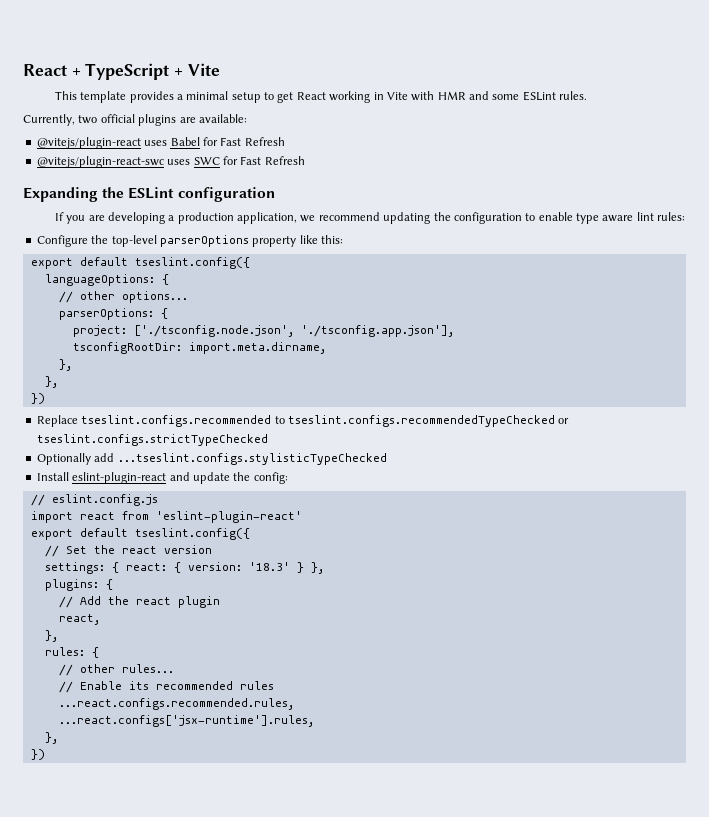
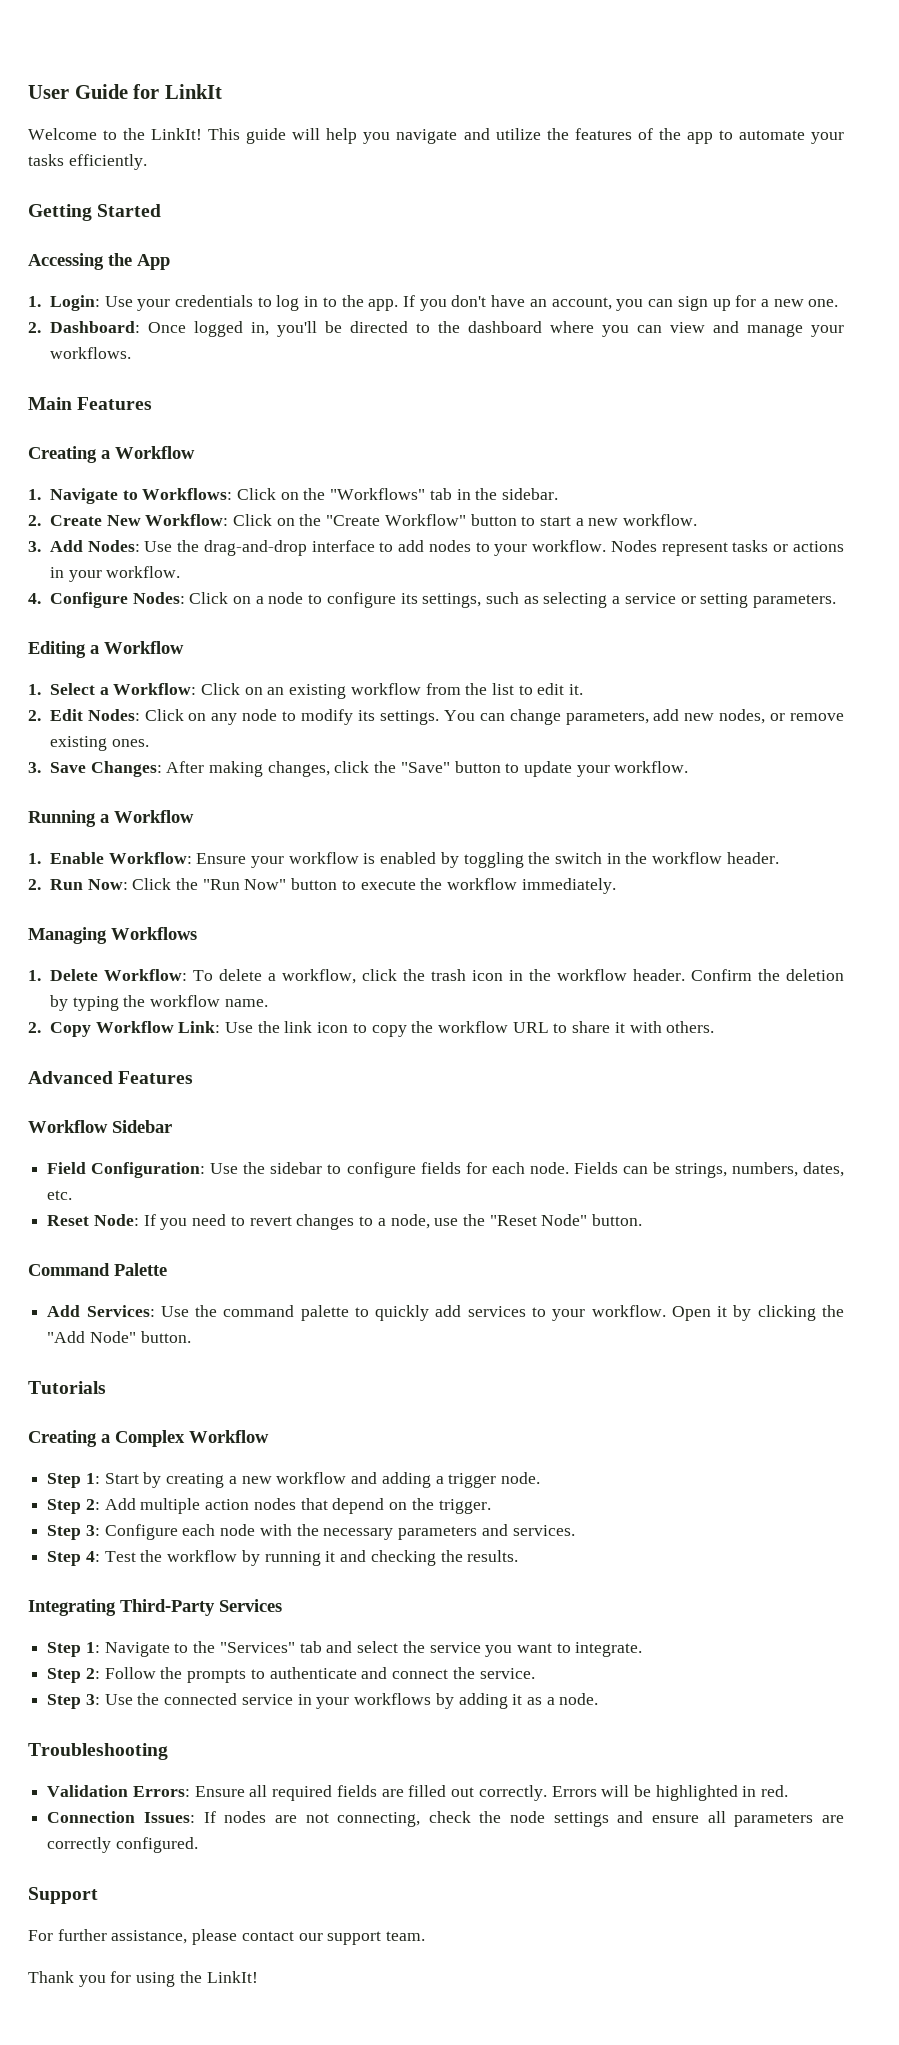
- React + TypeScript + Vite
- This template provides a minimal setup to get React working in Vite with HMR and some ESLint rules.
- Currently, two official plugins are available:
- @vitejs/plugin-react uses Babel for Fast Refresh
- @vitejs/plugin-react-swc uses SWC for Fast Refresh
- Expanding the ESLint configuration
- If you are developing a production application, we recommend updating the configuration to enable type aware lint rules:
- Configure the top-level parserOptions property like this:
- export default tseslint.config({
- languageOptions: {
- // other options...
- parserOptions: {
- project: ['./tsconfig.node.json', './tsconfig.app.json'],
- tsconfigRootDir: import.meta.dirname,
- },
- },
- })
- Replace tseslint.configs.recommended to tseslint.configs.recommendedTypeChecked or tseslint.configs.strictTypeChecked
- Optionally add ...tseslint.configs.stylisticTypeChecked
- Install eslint-plugin-react and update the config:
- // eslint.config.js
- import react from 'eslint-plugin-react'
- export default tseslint.config({
- // Set the react version
- settings: { react: { version: '18.3' } },
- plugins: {
- // Add the react plugin
- react,
- },
- rules: {
- // other rules...
- // Enable its recommended rules
- ...react.configs.recommended.rules,
- ...react.configs['jsx-runtime'].rules,
- },
- })
+ User Guide for LinkIt
+ Welcome to the LinkIt! This guide will help you navigate and utilize the features of the app to automate your tasks efficiently.
+ Getting Started
+ Accessing the App
+ 1. Login: Use your credentials to log in to the app. If you don't have an account, you can sign up for a new one.
+ 2. Dashboard: Once logged in, you'll be directed to the dashboard where you can view and manage your workflows.
+ Main Features
+ Creating a Workflow
+ 1. Navigate to Workflows: Click on the "Workflows" tab in the sidebar.
+ 2. Create New Workflow: Click on the "Create Workflow" button to start a new workflow.
+ 3. Add Nodes: Use the drag-and-drop interface to add nodes to your workflow. Nodes represent tasks or actions in your workflow.
+ 4. Configure Nodes: Click on a node to configure its settings, such as selecting a service or setting parameters.
+ Editing a Workflow
+ 1. Select a Workflow: Click on an existing workflow from the list to edit it.
+ 2. Edit Nodes: Click on any node to modify its settings. You can change parameters, add new nodes, or remove existing ones.
+ 3. Save Changes: After making changes, click the "Save" button to update your workflow.
+ Running a Workflow
+ 1. Enable Workflow: Ensure your workflow is enabled by toggling the switch in the workflow header.
+ 2. Run Now: Click the "Run Now" button to execute the workflow immediately.
+ Managing Workflows
+ 1. Delete Workflow: To delete a workflow, click the trash icon in the workflow header. Confirm the deletion by typing the workflow name.
+ 2. Copy Workflow Link: Use the link icon to copy the workflow URL to share it with others.
+ Advanced Features
+ Workflow Sidebar
+ Field Configuration: Use the sidebar to configure fields for each node. Fields can be strings, numbers, dates, etc.
+ Reset Node: If you need to revert changes to a node, use the "Reset Node" button.
+ Command Palette
+ Add Services: Use the command palette to quickly add services to your workflow. Open it by clicking the "Add Node" button.
+ Tutorials
+ Creating a Complex Workflow
+ Step 1: Start by creating a new workflow and adding a trigger node.
+ Step 2: Add multiple action nodes that depend on the trigger.
+ Step 3: Configure each node with the necessary parameters and services.
+ Step 4: Test the workflow by running it and checking the results.
+ Integrating Third-Party Services
+ Step 1: Navigate to the "Services" tab and select the service you want to integrate.
+ Step 2: Follow the prompts to authenticate and connect the service.
+ Step 3: Use the connected service in your workflows by adding it as a node.
+ Troubleshooting
+ Validation Errors: Ensure all required fields are filled out correctly. Errors will be highlighted in red.
+ Connection Issues: If nodes are not connecting, check the node settings and ensure all parameters are correctly configured.
+ Support
+ For further assistance, please contact our support team.
+ Thank you for using the LinkIt!

